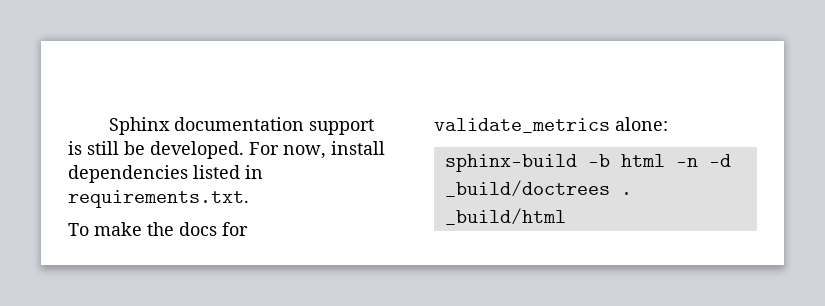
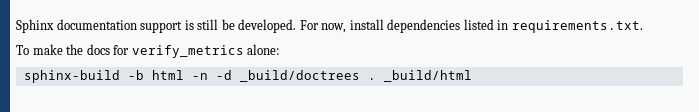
- To make the docs for validate_metrics alone:
+ To make the docs for verify_metrics alone:

